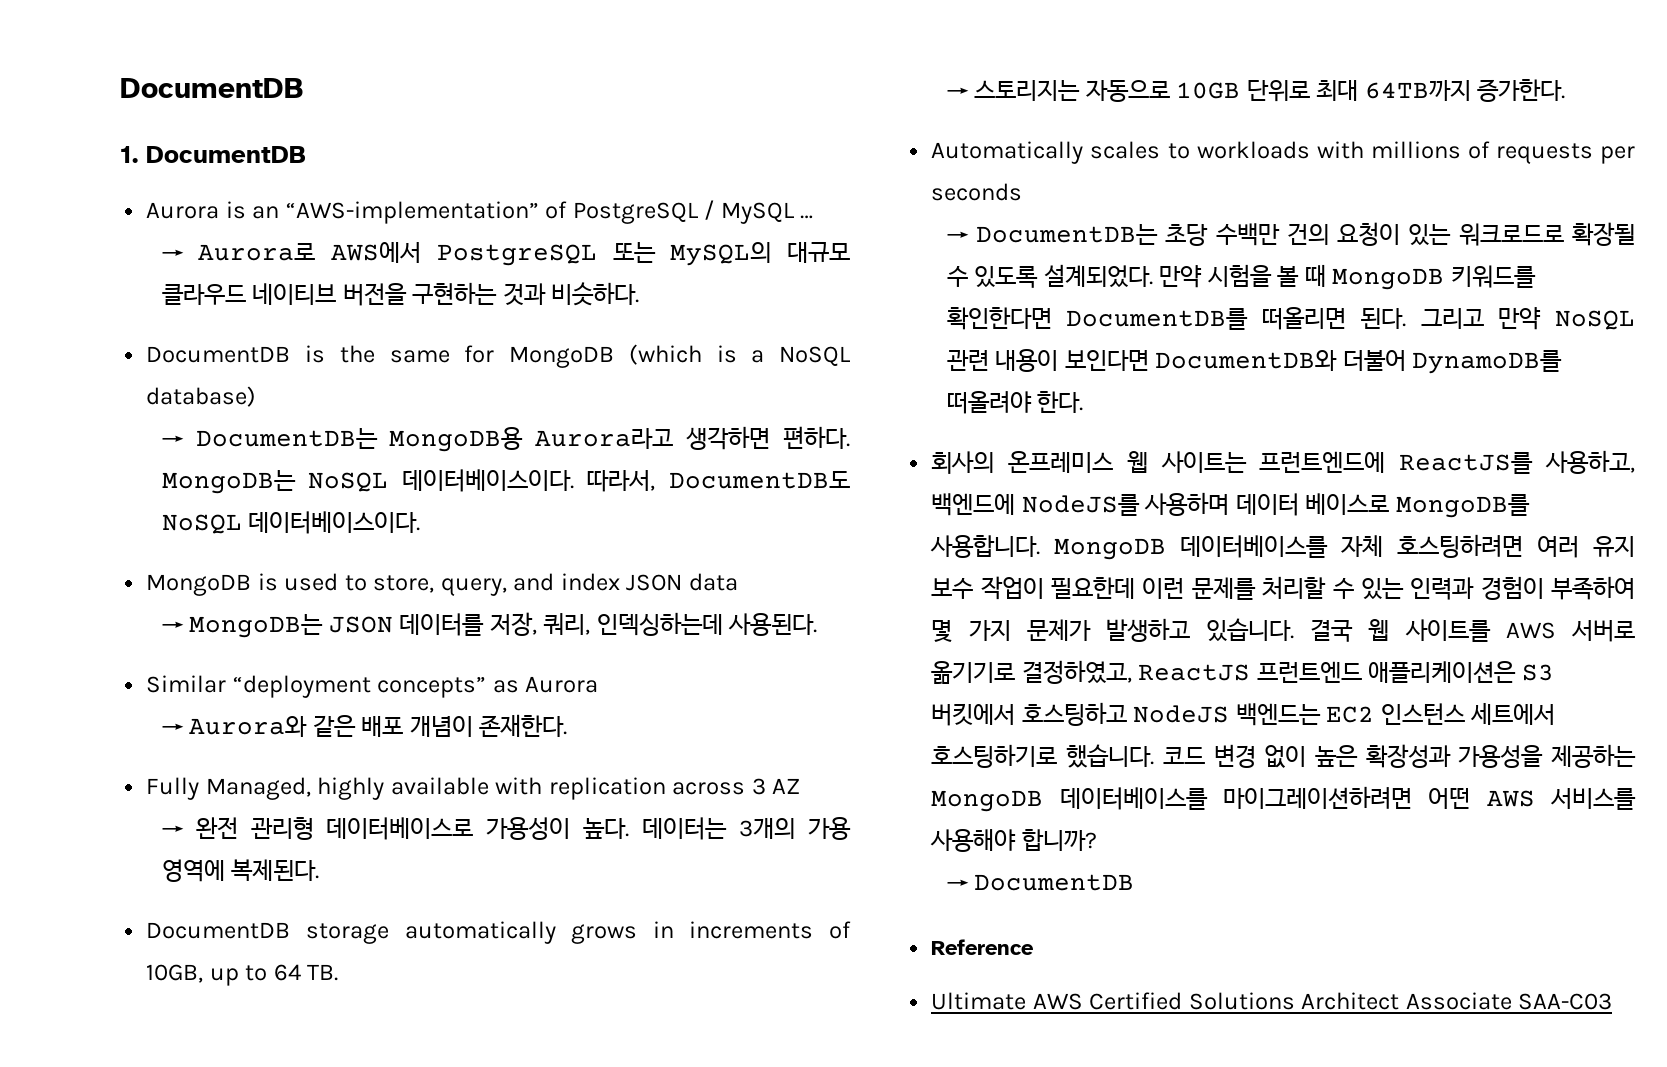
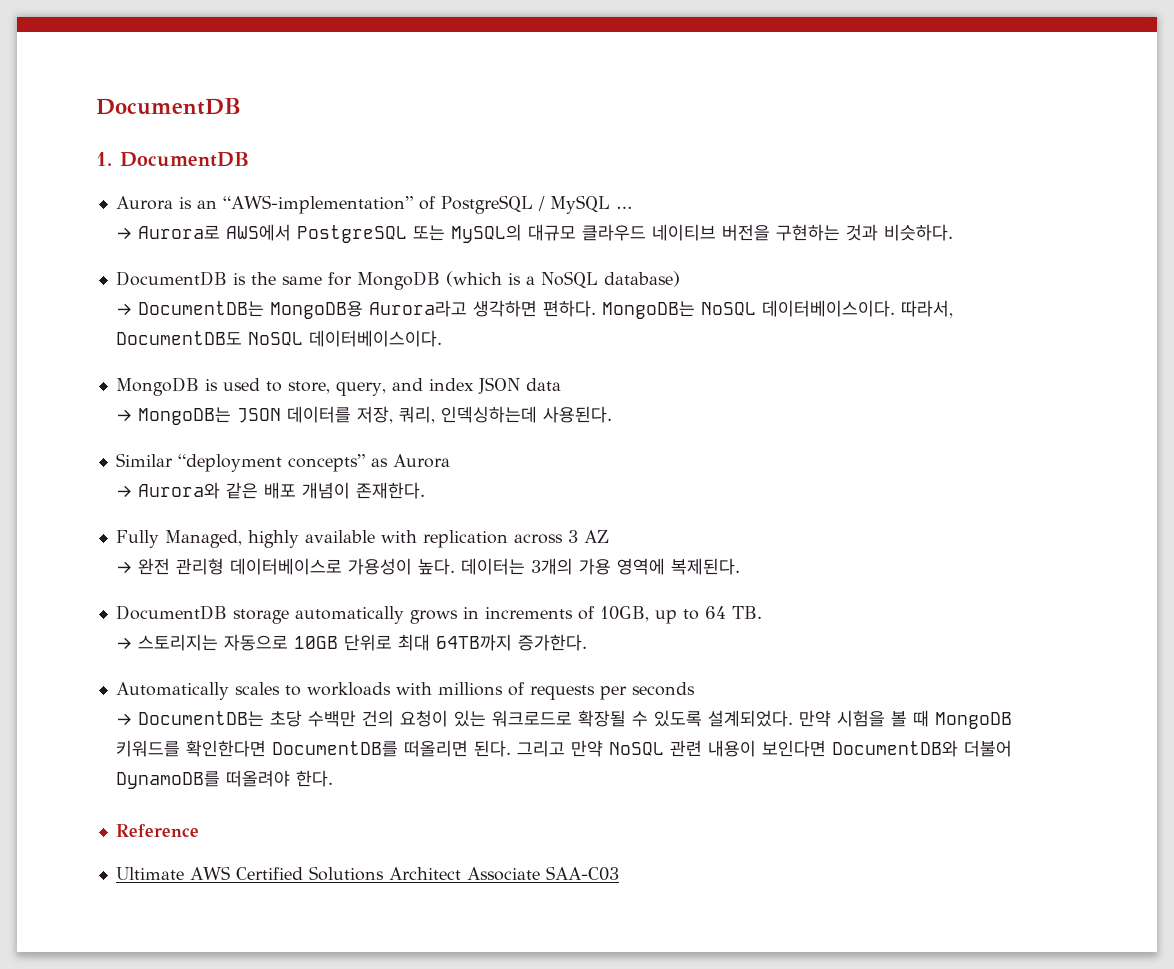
- 회사의 온프레미스 웹 사이트는 프런트엔드에 ReactJS를 사용하고, 백엔드에 NodeJS를 사용하며 데이터 베이스로 MongoDB를 사용합니다. MongoDB 데이터베이스를 자체 호스팅하려면 여러 유지 보수 작업이 필요한데 이런 문제를 처리할 수 있는 인력과 경험이 부족하여 몇 가지 문제가 발생하고 있습니다. 결국 웹 사이트를 AWS 서버로 옮기기로 결정하였고, ReactJS 프런트엔드 애플리케이션은 S3 버킷에서 호스팅하고 NodeJS 백엔드는 EC2 인스턴스 세트에서 호스팅하기로 했습니다. 코드 변경 없이 높은 확장성과 가용성을 제공하는 MongoDB 데이터베이스를 마이그레이션하려면 어떤 AWS 서비스를 사용해야 합니까?
- → DocumentDB

